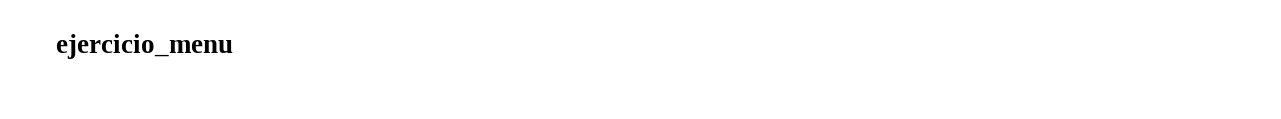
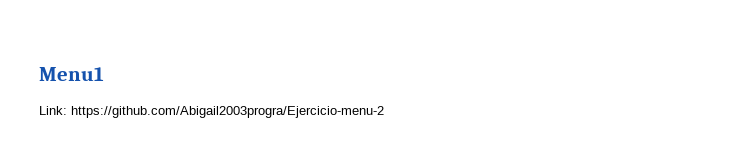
- ejercicio_menu
+ Menu1
+ Link: https://github.com/Abigail2003progra/Ejercicio-menu-2

